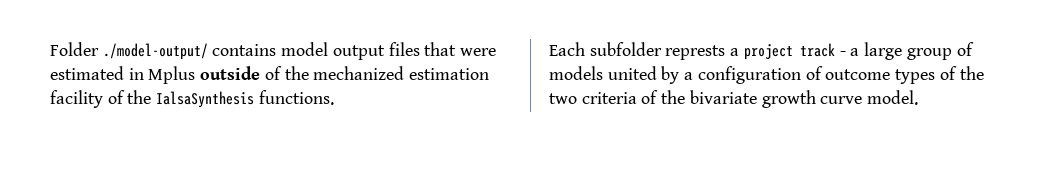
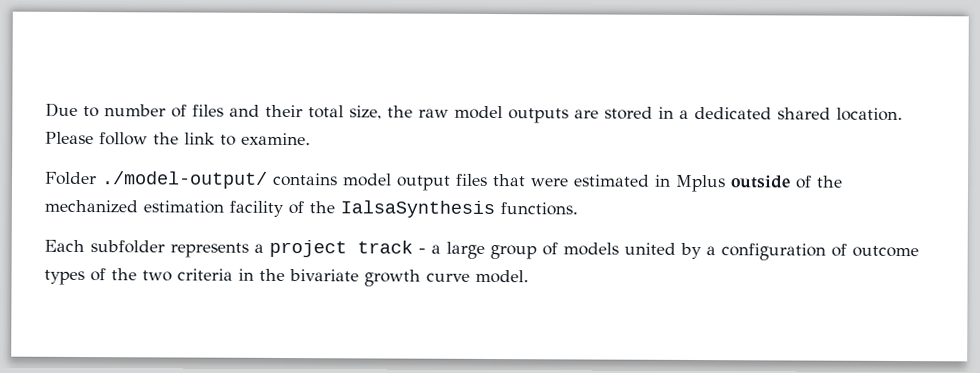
+ Due to number of files and their total size, the raw model outputs are stored in a dedicated shared location. Please follow the link to examine.
- Each subfolder represts a project track - a large group of models united by a configuration of outcome types of the two criteria of the bivariate growth curve model.
+ Each subfolder represents a project track - a large group of models united by a configuration of outcome types of the two criteria in the bivariate growth curve model.

